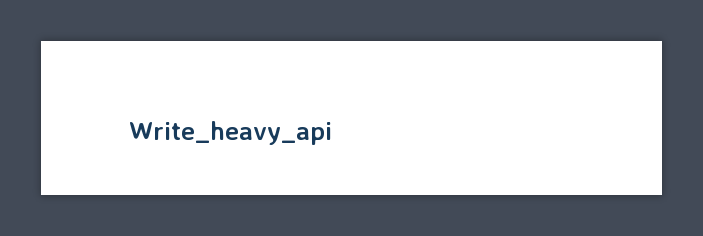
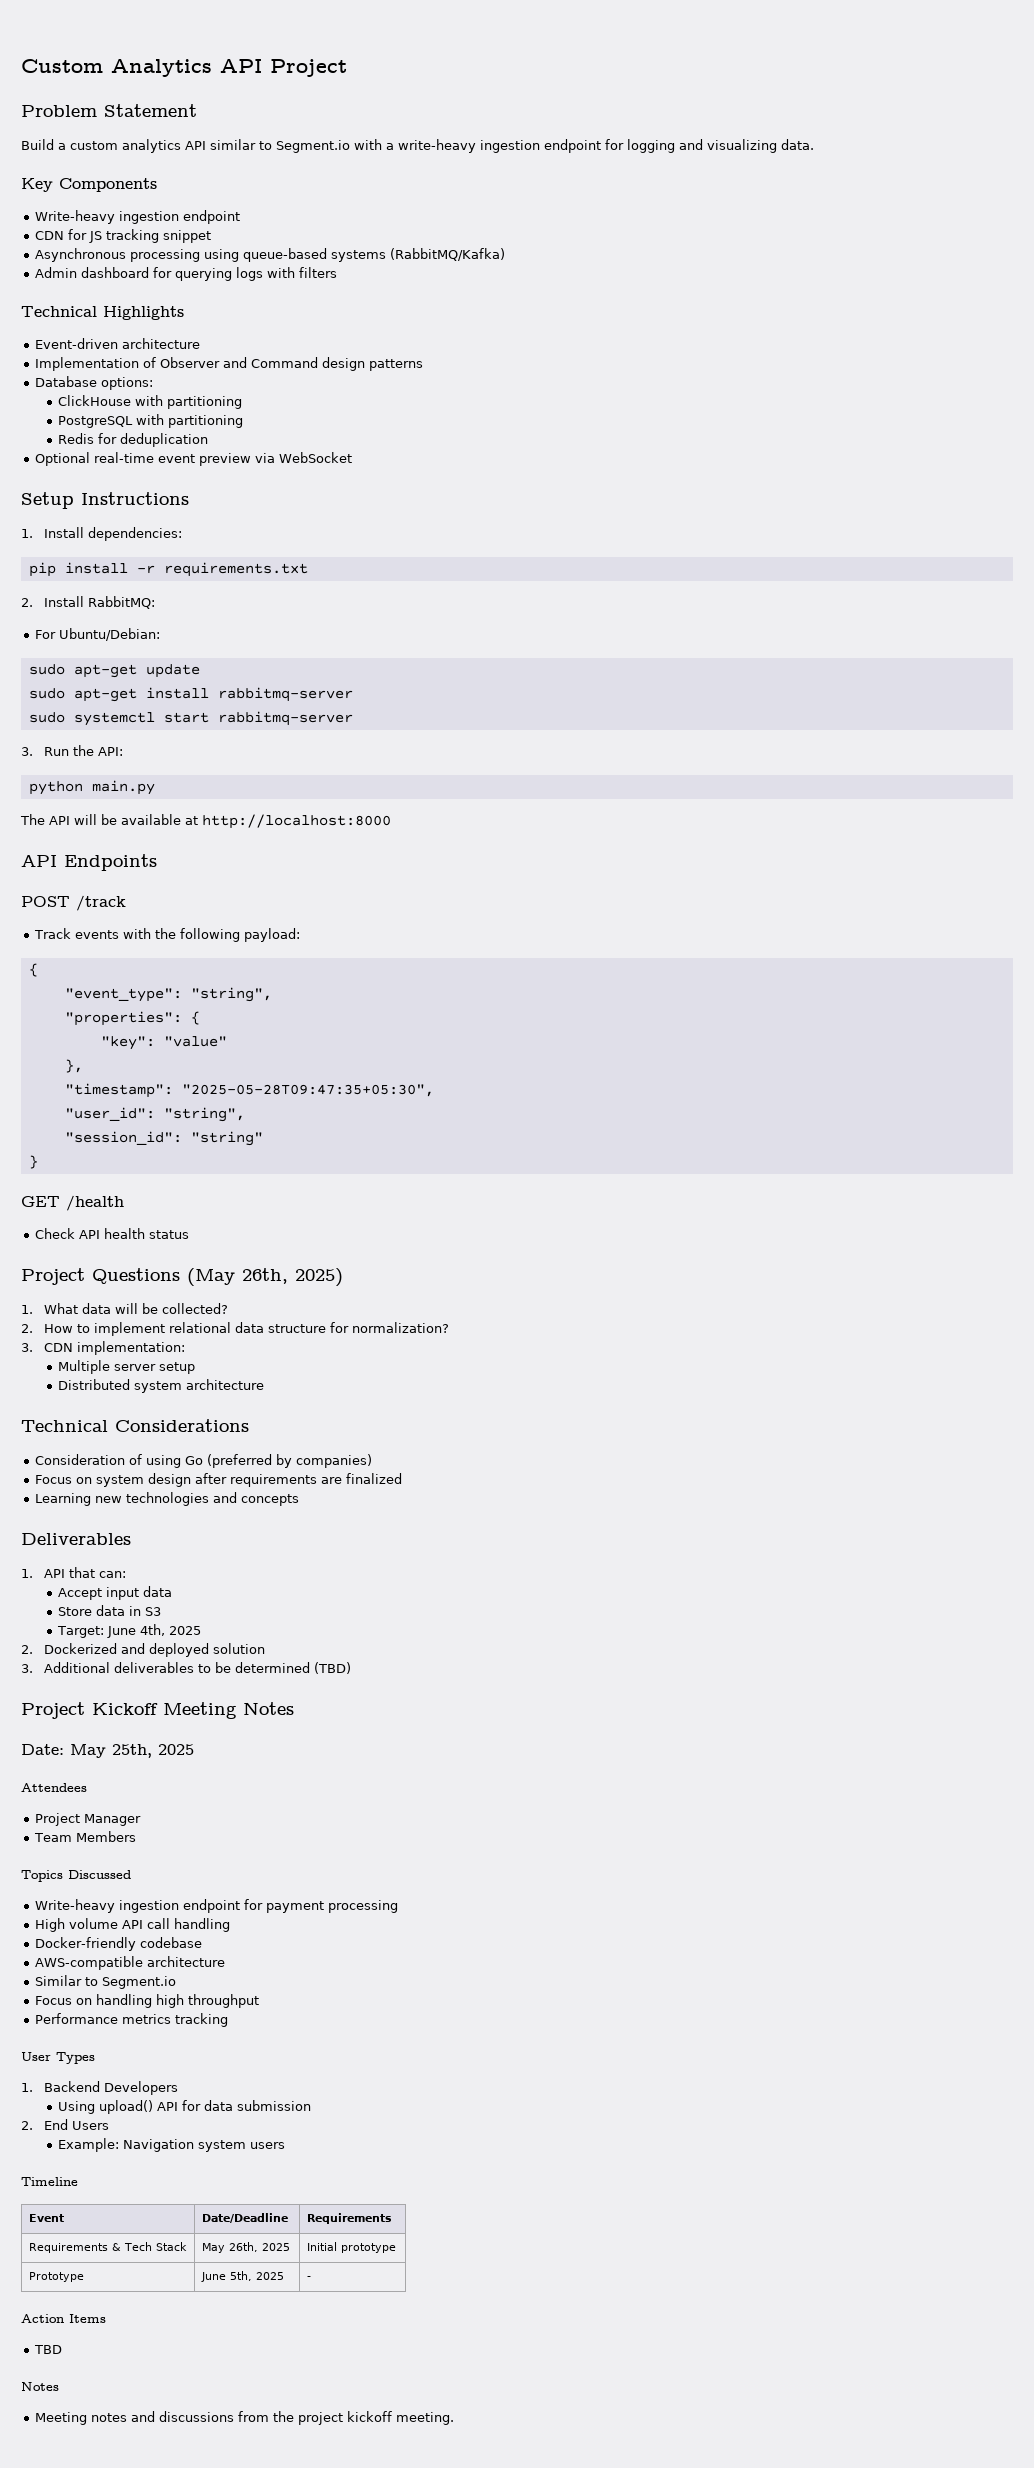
- Write_heavy_api
+ Custom Analytics API Project
+ Problem Statement
+ Build a custom analytics API similar to Segment.io with a write-heavy ingestion endpoint for logging and visualizing data.
+ Key Components
+ Write-heavy ingestion endpoint
+ CDN for JS tracking snippet
+ Asynchronous processing using queue-based systems (RabbitMQ/Kafka)
+ Admin dashboard for querying logs with filters
+ Technical Highlights
+ Event-driven architecture
+ Implementation of Observer and Command design patterns
+ Database options:
+ ClickHouse with partitioning
+ PostgreSQL with partitioning
+ Redis for deduplication
+ Optional real-time event preview via WebSocket
+ Setup Instructions
+ 1. Install dependencies:
+ pip install -r requirements.txt
+ 2. Install RabbitMQ:
+ For Ubuntu/Debian:
+ sudo apt-get update
+ sudo apt-get install rabbitmq-server
+ sudo systemctl start rabbitmq-server
+ 3. Run the API:
+ python main.py
+ The API will be available at http://localhost:8000
+ API Endpoints
+ POST /track
+ Track events with the following payload:
+ {
+ "event_type": "string",
+ "properties": {
+ "key": "value"
+ },
+ "timestamp": "2025-05-28T09:47:35+05:30",
+ "user_id": "string",
+ "session_id": "string"
+ }
+ GET /health
+ Check API health status
+ Project Questions (May 26th, 2025)
+ 1. What data will be collected?
+ 2. How to implement relational data structure for normalization?
+ 3. CDN implementation:
+ Multiple server setup
+ Distributed system architecture
+ Technical Considerations
+ Consideration of using Go (preferred by companies)
+ Focus on system design after requirements are finalized
+ Learning new technologies and concepts
+ Deliverables
+ 1. API that can:
+ Accept input data
+ Store data in S3
+ Target: June 4th, 2025
+ 2. Dockerized and deployed solution
+ 3. Additional deliverables to be determined (TBD)
+ Project Kickoff Meeting Notes
+ Date: May 25th, 2025
+ Attendees
+ Project Manager
+ Team Members
+ Topics Discussed
+ Write-heavy ingestion endpoint for payment processing
+ High volume API call handling
+ Docker-friendly codebase
+ AWS-compatible architecture
+ Similar to Segment.io
+ Focus on handling high throughput
+ Performance metrics tracking
+ User Types
+ 1. Backend Developers
+ Using upload() API for data submission
+ 2. End Users
+ Example: Navigation system users
+ Timeline
+ Event | Date/Deadline | Requirements
+ Requirements & Tech Stack | May 26th, 2025 | Initial prototype
+ Prototype | June 5th, 2025 | -
+ Action Items
+ TBD
+ Notes
+ Meeting notes and discussions from the project kickoff meeting.

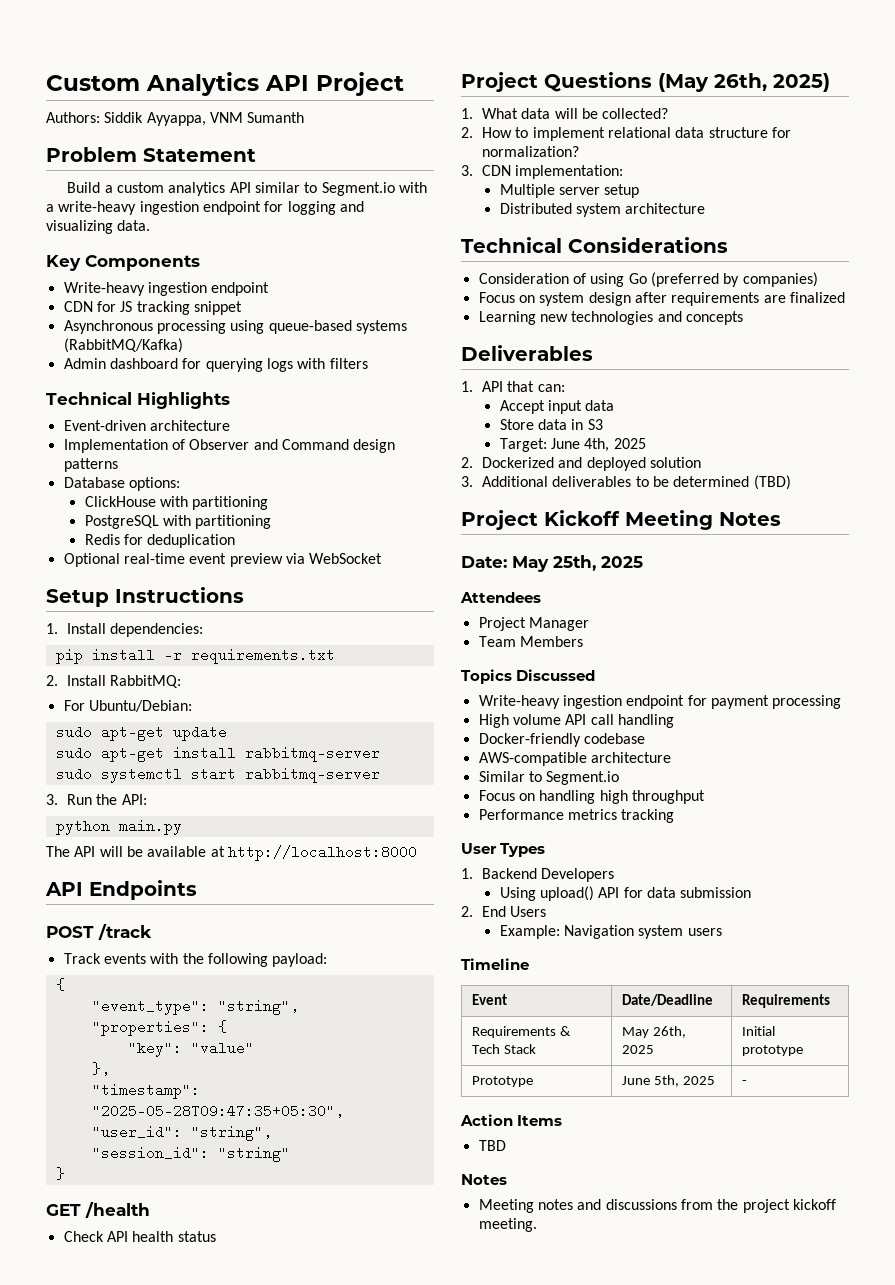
+ Authors: Siddik Ayyappa, VNM Sumanth

